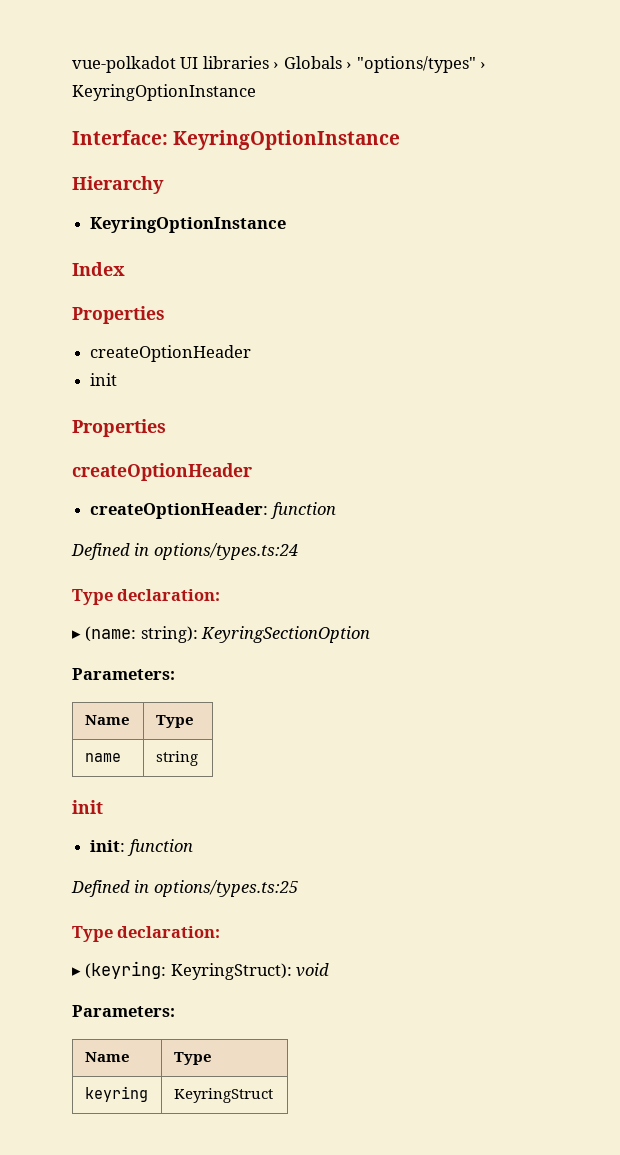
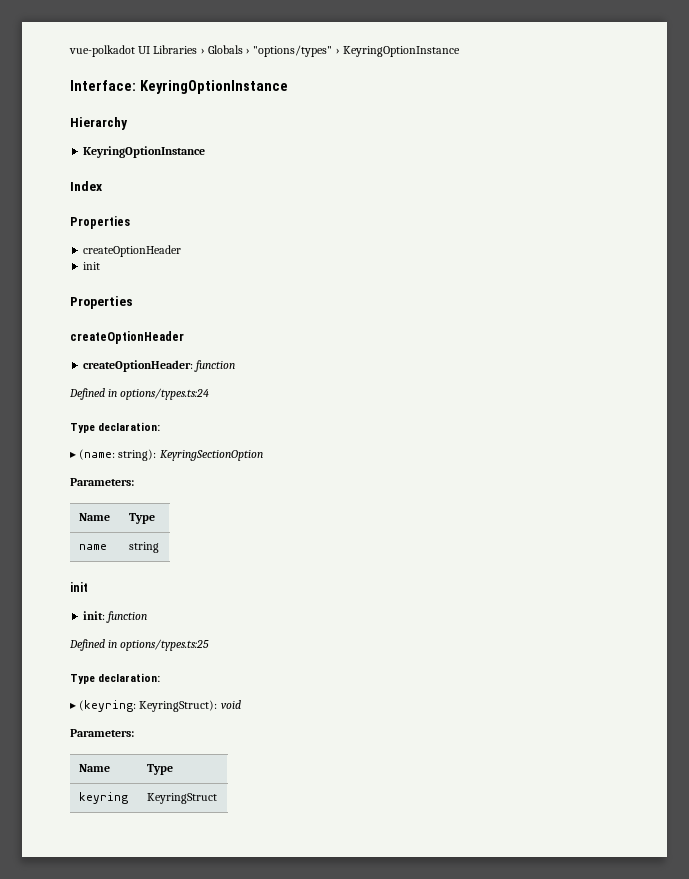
- vue-polkadot UI libraries › Globals › "options/types" › KeyringOptionInstance
+ vue-polkadot UI Libraries › Globals › "options/types" › KeyringOptionInstance

